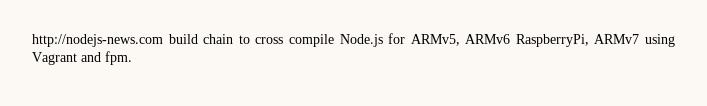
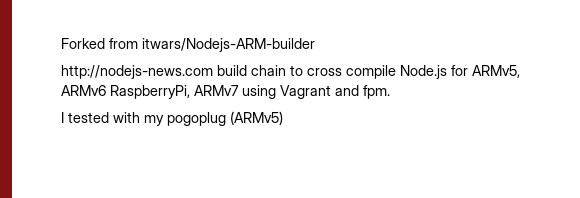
+ Forked from itwars/Nodejs-ARM-builder
+ I tested with my pogoplug (ARMv5)

